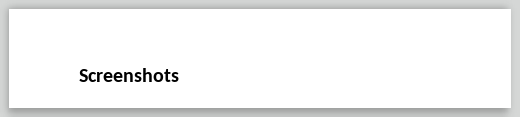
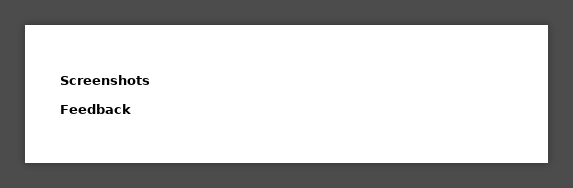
+ Feedback

